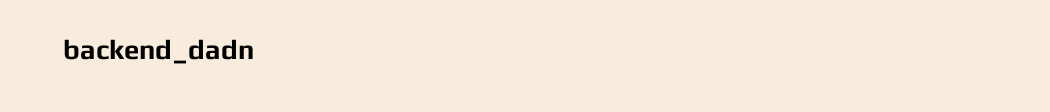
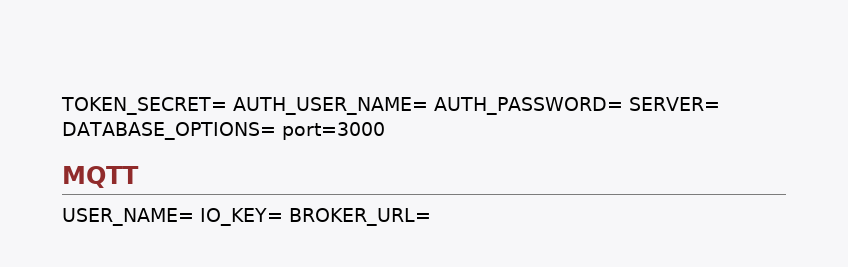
- backend_dadn
+ TOKEN_SECRET= AUTH_USER_NAME= AUTH_PASSWORD= SERVER= DATABASE_OPTIONS= port=3000
+ MQTT
+ USER_NAME= IO_KEY= BROKER_URL=

